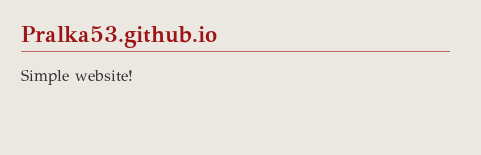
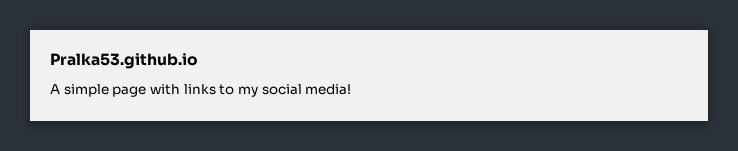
- Simple website!
+ A simple page with links to my social media!

